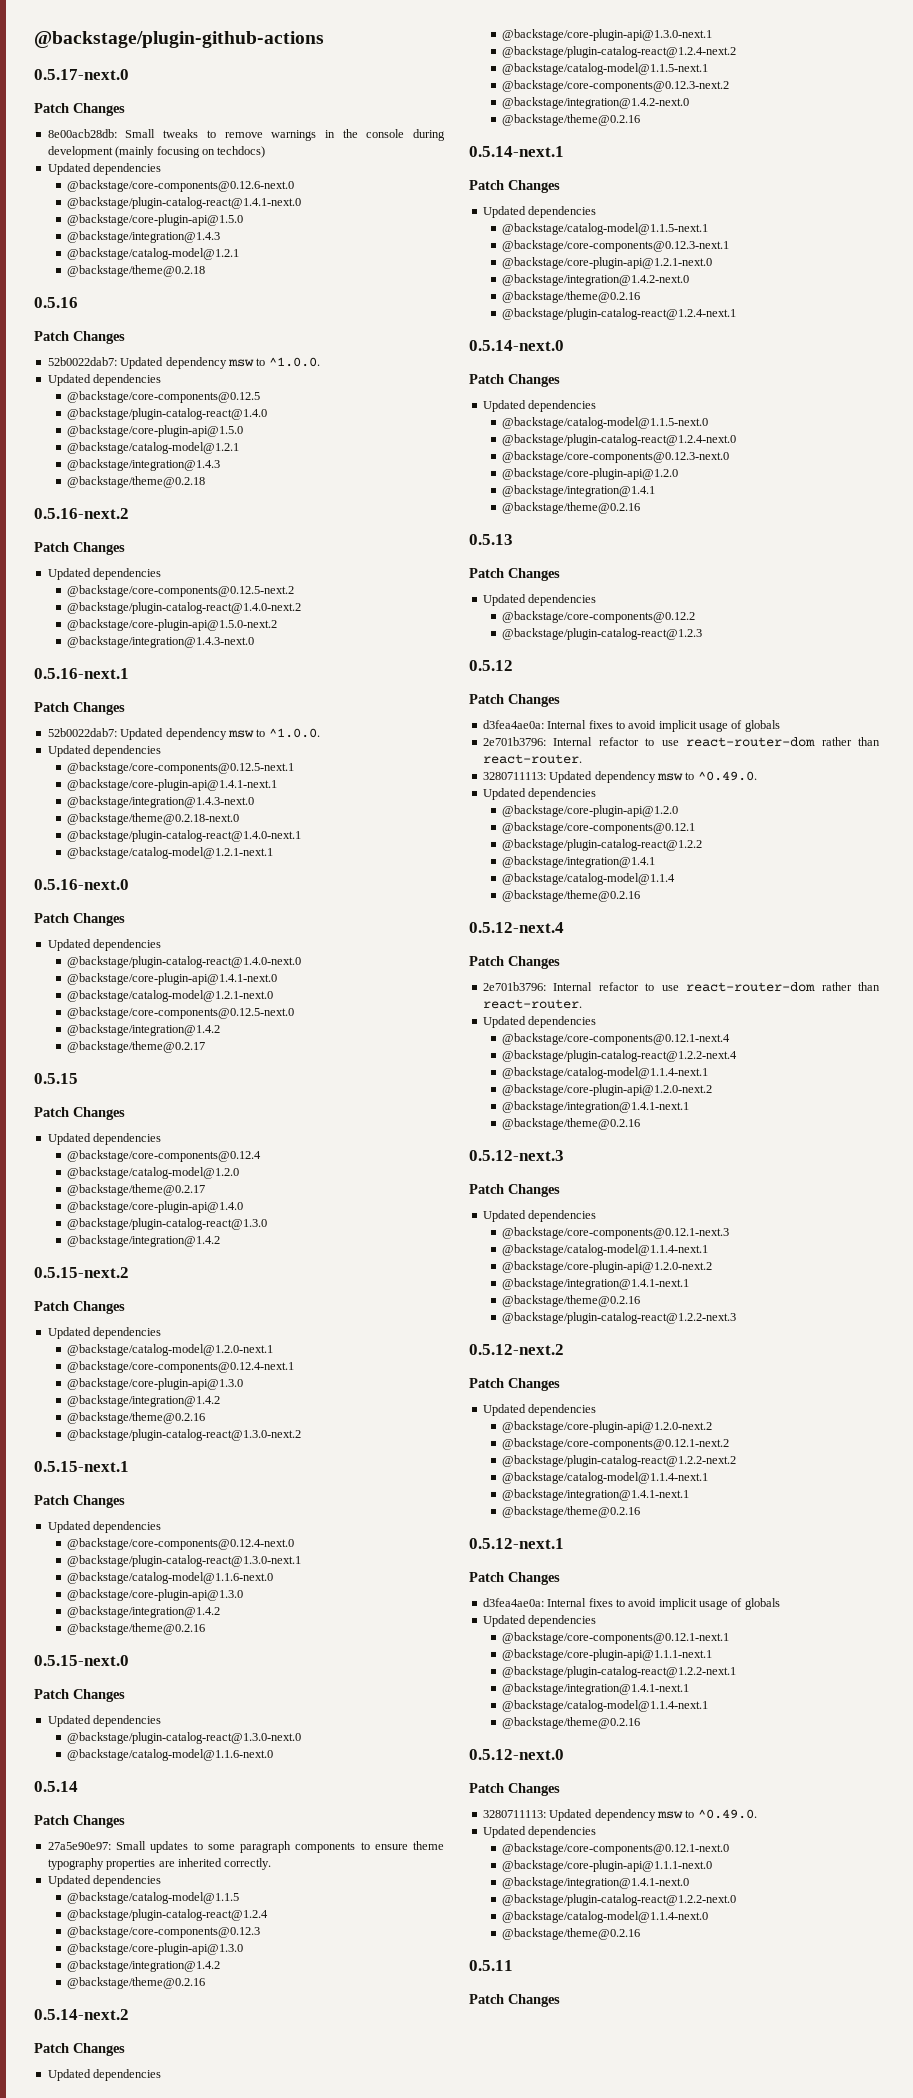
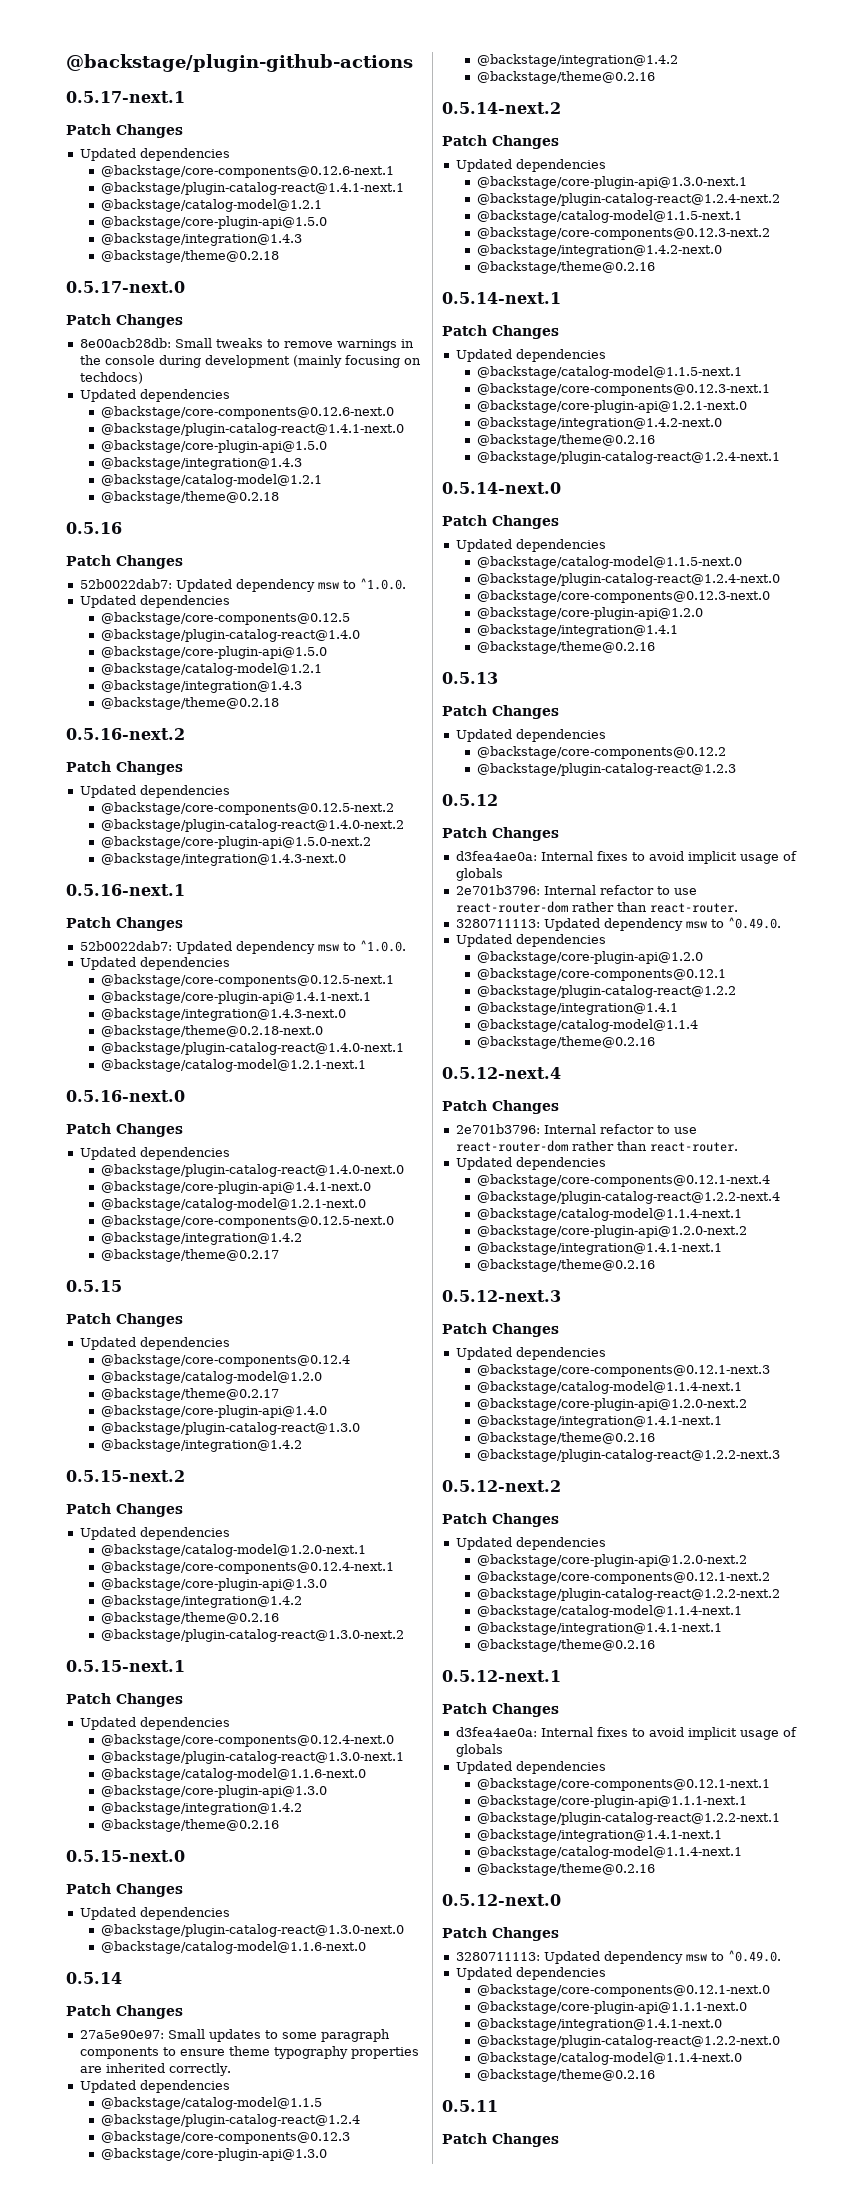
+ 0.5.17-next.1
+ Patch Changes
+ Updated dependencies
+ @backstage/core-components@0.12.6-next.1
+ @backstage/plugin-catalog-react@1.4.1-next.1
+ @backstage/catalog-model@1.2.1
+ @backstage/core-plugin-api@1.5.0
+ @backstage/integration@1.4.3
+ @backstage/theme@0.2.18

